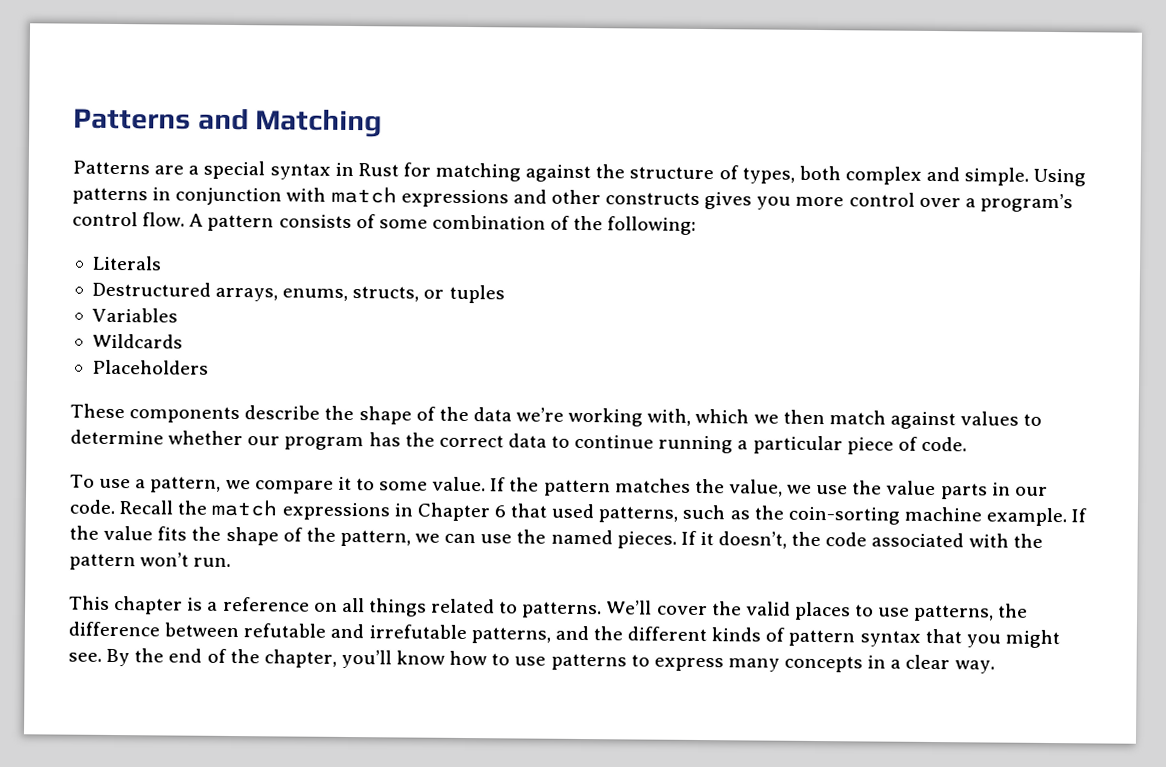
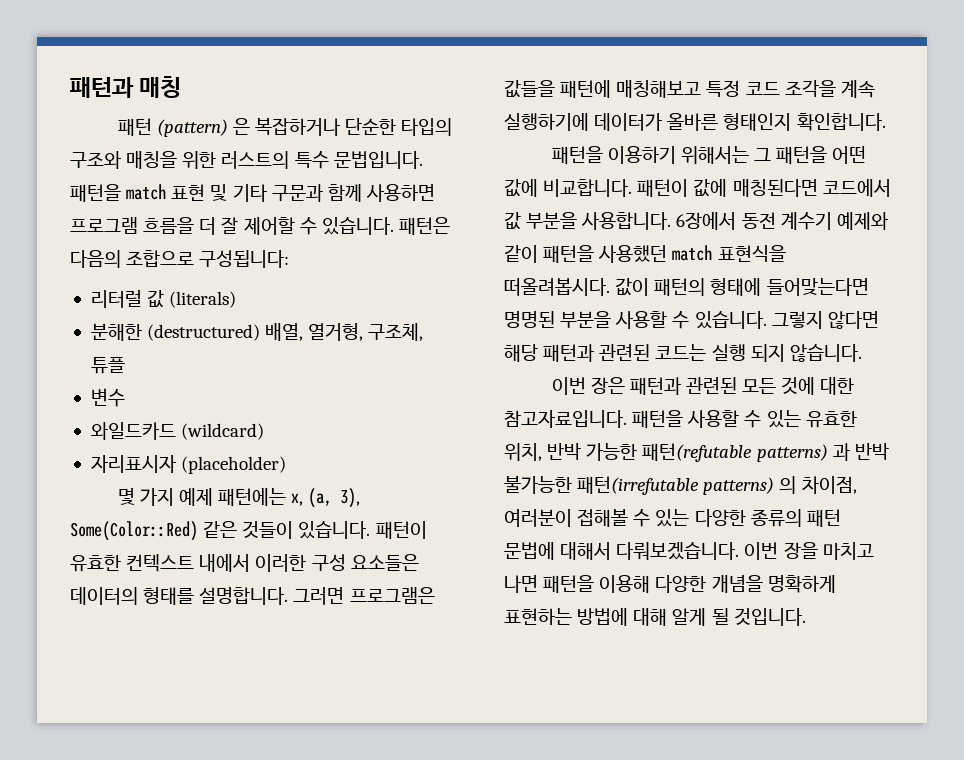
- Patterns and Matching
- Patterns are a special syntax in Rust for matching against the structure of types, both complex and simple. Using patterns in conjunction with match expressions and other constructs gives you more control over a program’s control flow. A pattern consists of some combination of the following:
- Literals
- Destructured arrays, enums, structs, or tuples
- Variables
- Wildcards
- Placeholders
- These components describe the shape of the data we’re working with, which we then match against values to determine whether our program has the correct data to continue running a particular piece of code.
- To use a pattern, we compare it to some value. If the pattern matches the value, we use the value parts in our code. Recall the match expressions in Chapter 6 that used patterns, such as the coin-sorting machine example. If the value fits the shape of the pattern, we can use the named pieces. If it doesn’t, the code associated with the pattern won’t run.
- This chapter is a reference on all things related to patterns. We’ll cover the valid places to use patterns, the difference between refutable and irrefutable patterns, and the different kinds of pattern syntax that you might see. By the end of the chapter, you’ll know how to use patterns to express many concepts in a clear way.
+ 패턴과 매칭
+ 패턴 (pattern) 은 복잡하거나 단순한 타입의 구조와 매칭을 위한 러스트의 특수 문법입니다. 패턴을 match 표현 및 기타 구문과 함께 사용하면 프로그램 흐름을 더 잘 제어할 수 있습니다. 패턴은 다음의 조합으로 구성됩니다:
+ 리터럴 값 (literals)
+ 분해한 (destructured) 배열, 열거형, 구조체, 튜플
+ 변수
+ 와일드카드 (wildcard)
+ 자리표시자 (placeholder)
+ 몇 가지 예제 패턴에는 x, (a, 3), Some(Color::Red) 같은 것들이 있습니다. 패턴이 유효한 컨텍스트 내에서 이러한 구성 요소들은 데이터의 형태를 설명합니다. 그러면 프로그램은 값들을 패턴에 매칭해보고 특정 코드 조각을 계속 실행하기에 데이터가 올바른 형태인지 확인합니다.
+ 패턴을 이용하기 위해서는 그 패턴을 어떤 값에 비교합니다. 패턴이 값에 매칭된다면 코드에서 값 부분을 사용합니다. 6장에서 동전 계수기 예제와 같이 패턴을 사용했던 match 표현식을 떠올려봅시다. 값이 패턴의 형태에 들어맞는다면 명명된 부분을 사용할 수 있습니다. 그렇지 않다면 해당 패턴과 관련된 코드는 실행 되지 않습니다.
+ 이번 장은 패턴과 관련된 모든 것에 대한 참고자료입니다. 패턴을 사용할 수 있는 유효한 위치, 반박 가능한 패턴(refutable patterns) 과 반박 불가능한 패턴(irrefutable patterns) 의 차이점, 여러분이 접해볼 수 있는 다양한 종류의 패턴 문법에 대해서 다뤄보겠습니다. 이번 장을 마치고 나면 패턴을 이용해 다양한 개념을 명확하게 표현하는 방법에 대해 알게 될 것입니다.

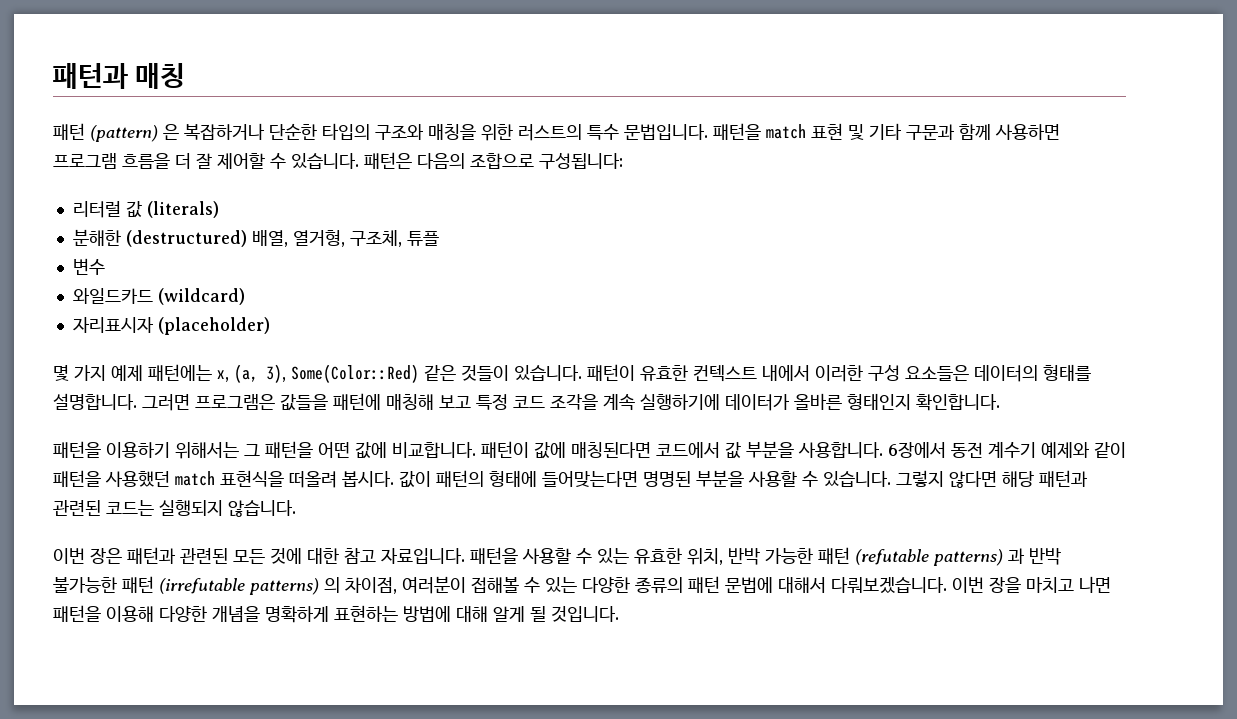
- 그러면 프로그램은 값들을 패턴에 매칭해보고 특정 코드 조각을 계속 실행하기에 데이터가 올바른 형태인지 확인합니다.
+ 그러면 프로그램은 값들을 패턴에 매칭해 보고 특정 코드 조각을 계속 실행하기에 데이터가 올바른 형태인지 확인합니다.
- 6장에서 동전 계수기 예제와 같이 패턴을 사용했던 match 표현식을 떠올려봅시다.
+ 6장에서 동전 계수기 예제와 같이 패턴을 사용했던 match 표현식을 떠올려 봅시다.
- 그렇지 않다면 해당 패턴과 관련된 코드는 실행 되지 않습니다.
+ 그렇지 않다면 해당 패턴과 관련된 코드는 실행되지 않습니다.
- 이번 장은 패턴과 관련된 모든 것에 대한 참고자료입니다.
+ 이번 장은 패턴과 관련된 모든 것에 대한 참고 자료입니다.
- 패턴을 사용할 수 있는 유효한 위치, 반박 가능한 패턴(refutable patterns) 과 반박 불가능한 패턴(irrefutable patterns) 의 차이점, 여러분이 접해볼 수 있는 다양한 종류의 패턴 문법에 대해서 다뤄보겠습니다.
+ 패턴을 사용할 수 있는 유효한 위치, 반박 가능한 패턴 (refutable patterns) 과 반박 불가능한 패턴 (irrefutable patterns) 의 차이점, 여러분이 접해볼 수 있는 다양한 종류의 패턴 문법에 대해서 다뤄보겠습니다.

